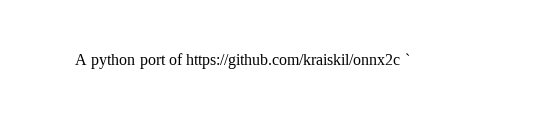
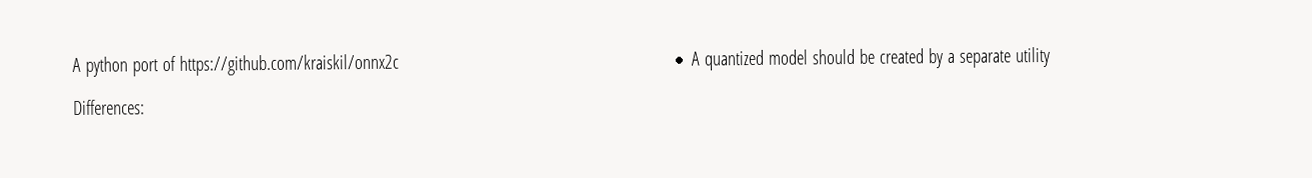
- A python port of https://github.com/kraiskil/onnx2c `
+ A python port of https://github.com/kraiskil/onnx2c
+ Differences:
+ A quantized model should be created by a separate utility

